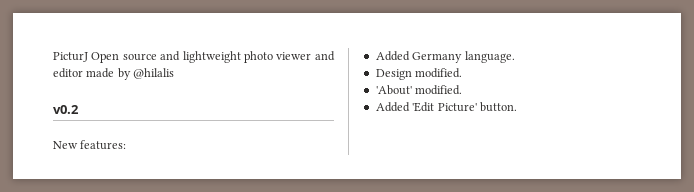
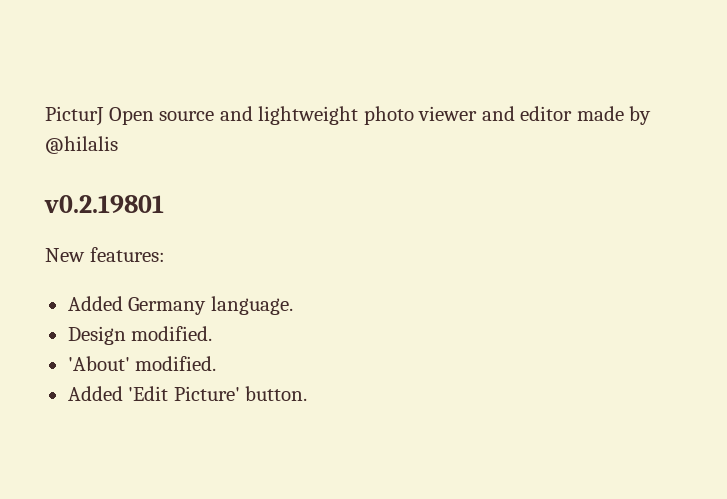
- v0.2
+ v0.2.19801

